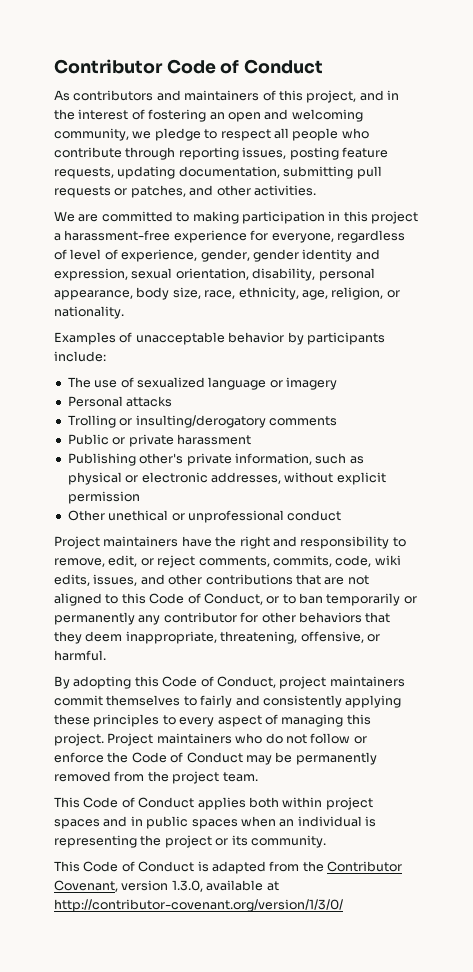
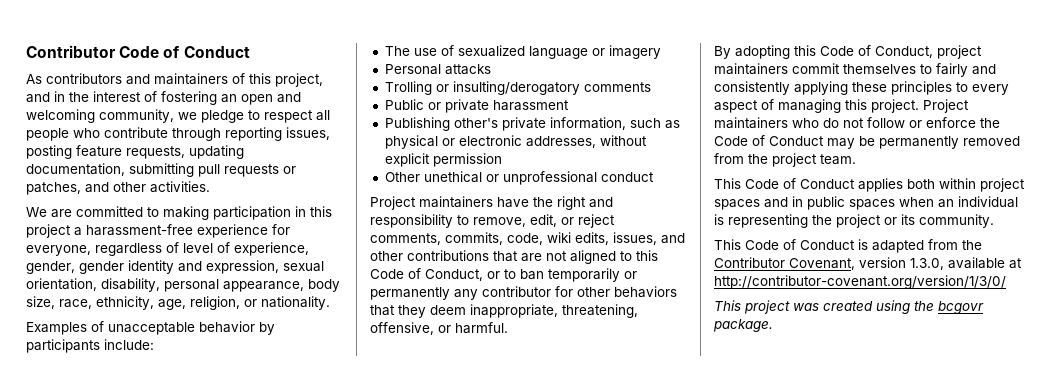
+ This project was created using the bcgovr package.

